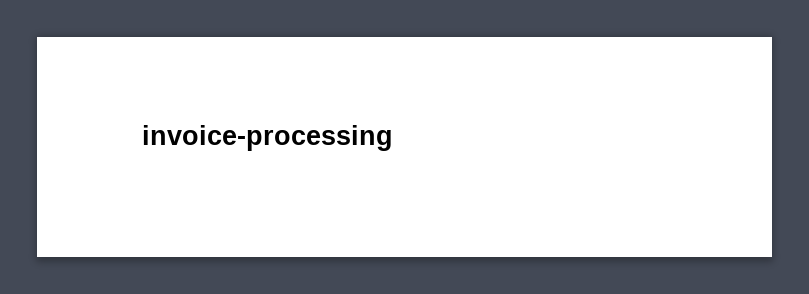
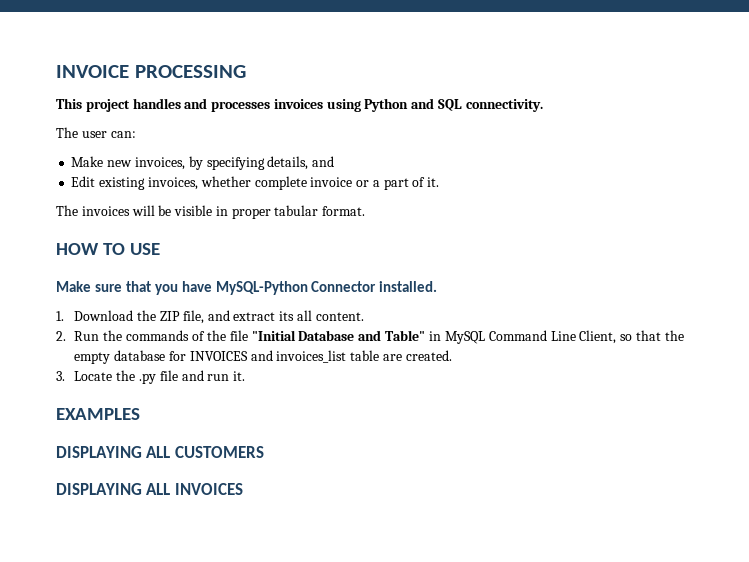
- invoice-processing
+ INVOICE PROCESSING
+ This project handles and processes invoices using Python and SQL connectivity.
+ The user can:
+ Make new invoices, by specifying details, and
+ Edit existing invoices, whether complete invoice or a part of it.
+ The invoices will be visible in proper tabular format.
+ HOW TO USE
+ Make sure that you have MySQL-Python Connector installed.
+ 1. Download the ZIP file, and extract its all content.
+ 2. Run the commands of the file "Initial Database and Table" in MySQL Command Line Client, so that the empty database for INVOICES and invoices_list table are created.
+ 3. Locate the .py file and run it.
+ EXAMPLES
+ DISPLAYING ALL CUSTOMERS
+ DISPLAYING ALL INVOICES

